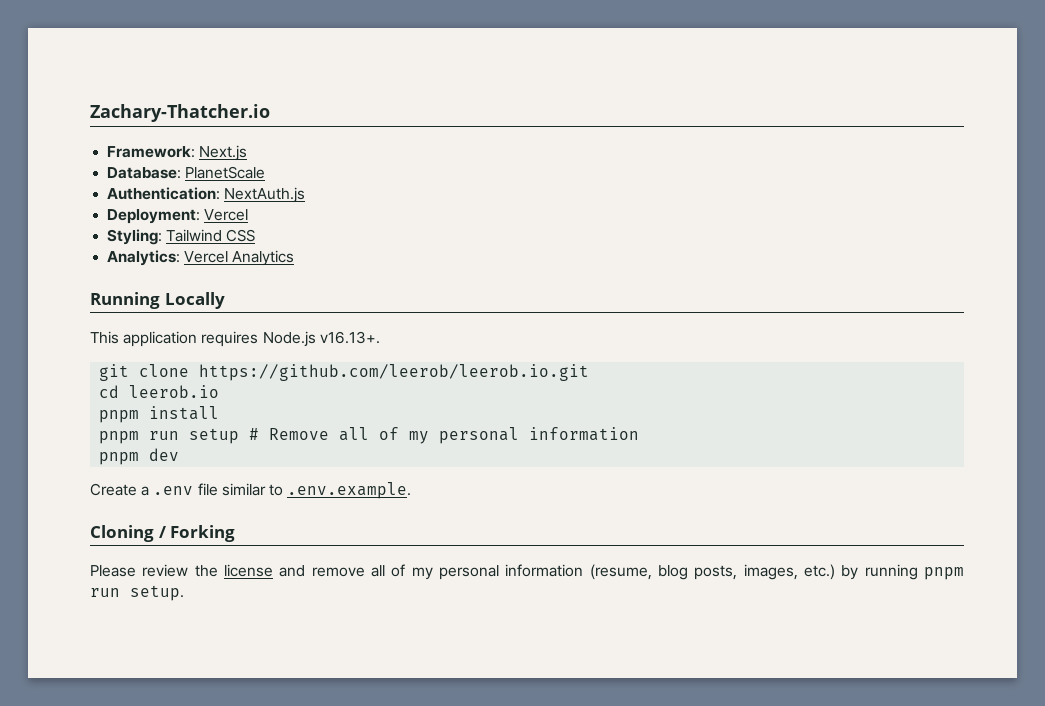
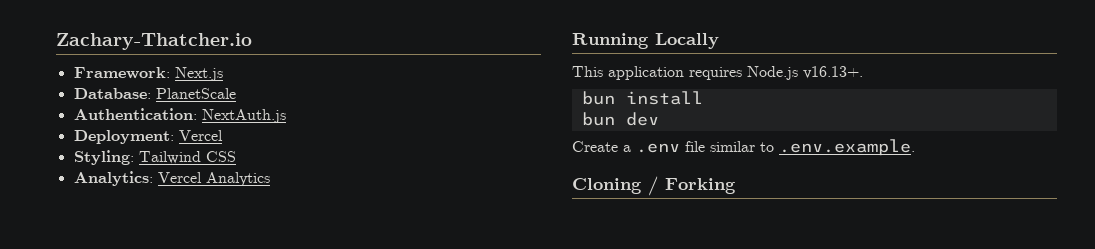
- git clone https://github.com/leerob/leerob.io.git
- cd leerob.io
- pnpm install
- pnpm run setup # Remove all of my personal information
- pnpm dev
+ bun install
+ bun dev
- Please review the license and remove all of my personal information (resume, blog posts, images, etc.) by running pnpm run setup.

